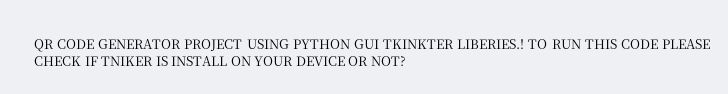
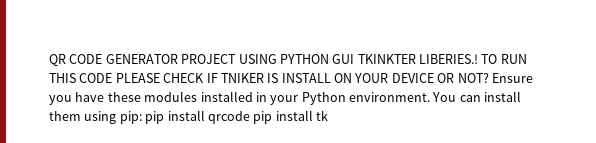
+ Ensure you have these modules installed in your Python environment. You can install them using pip: pip install qrcode pip install tk

